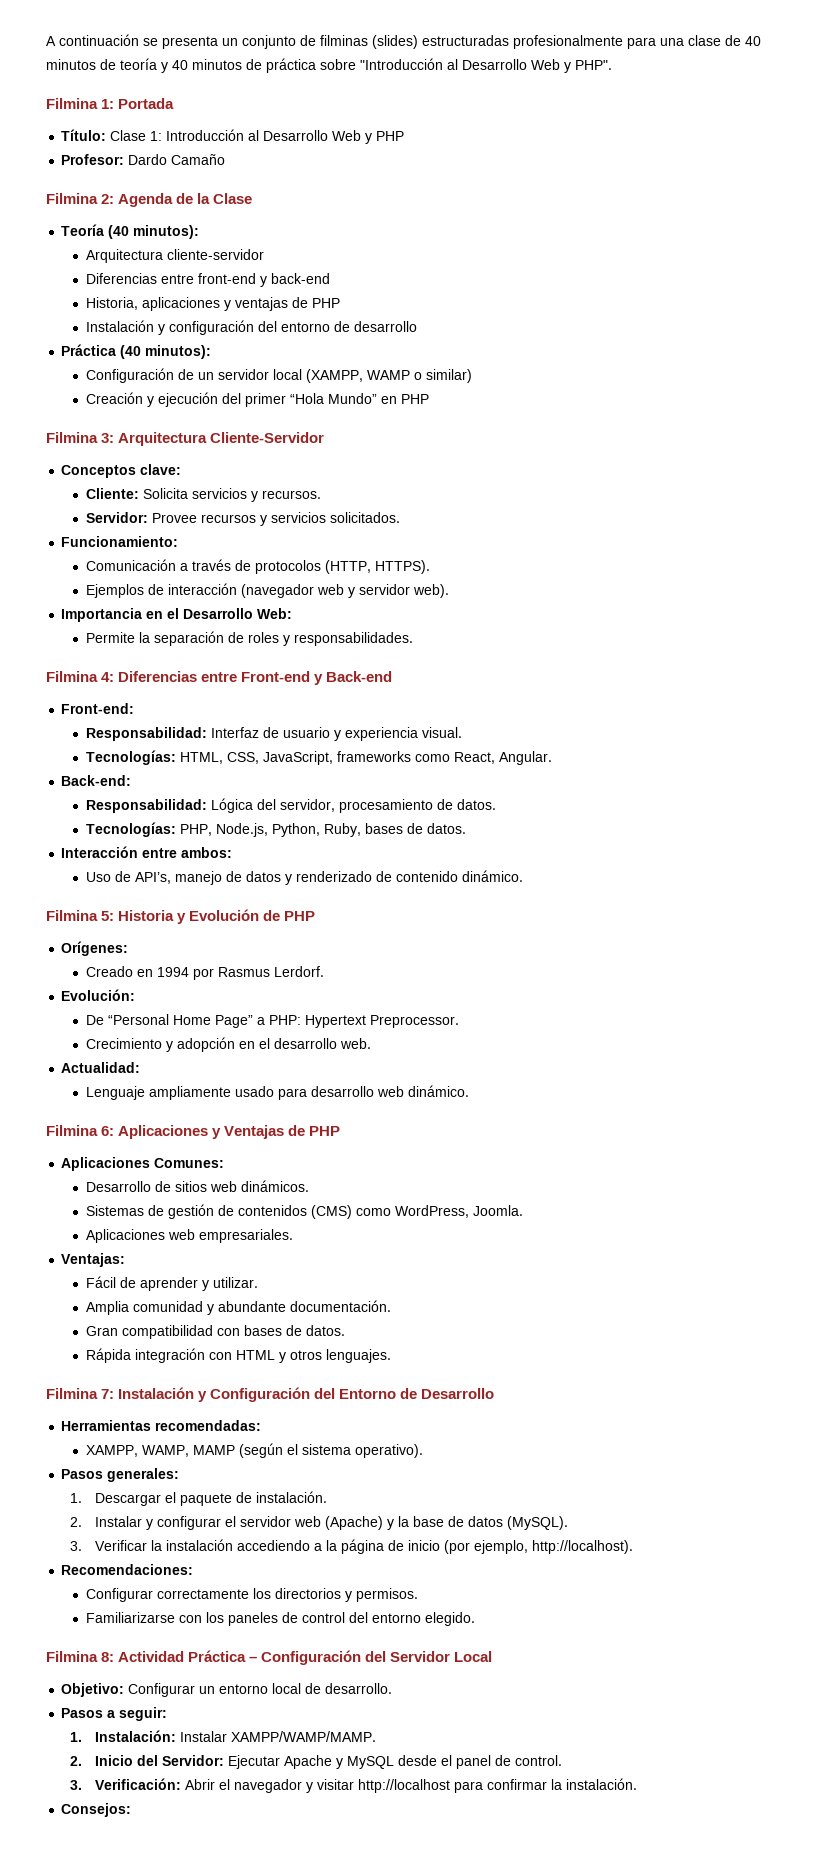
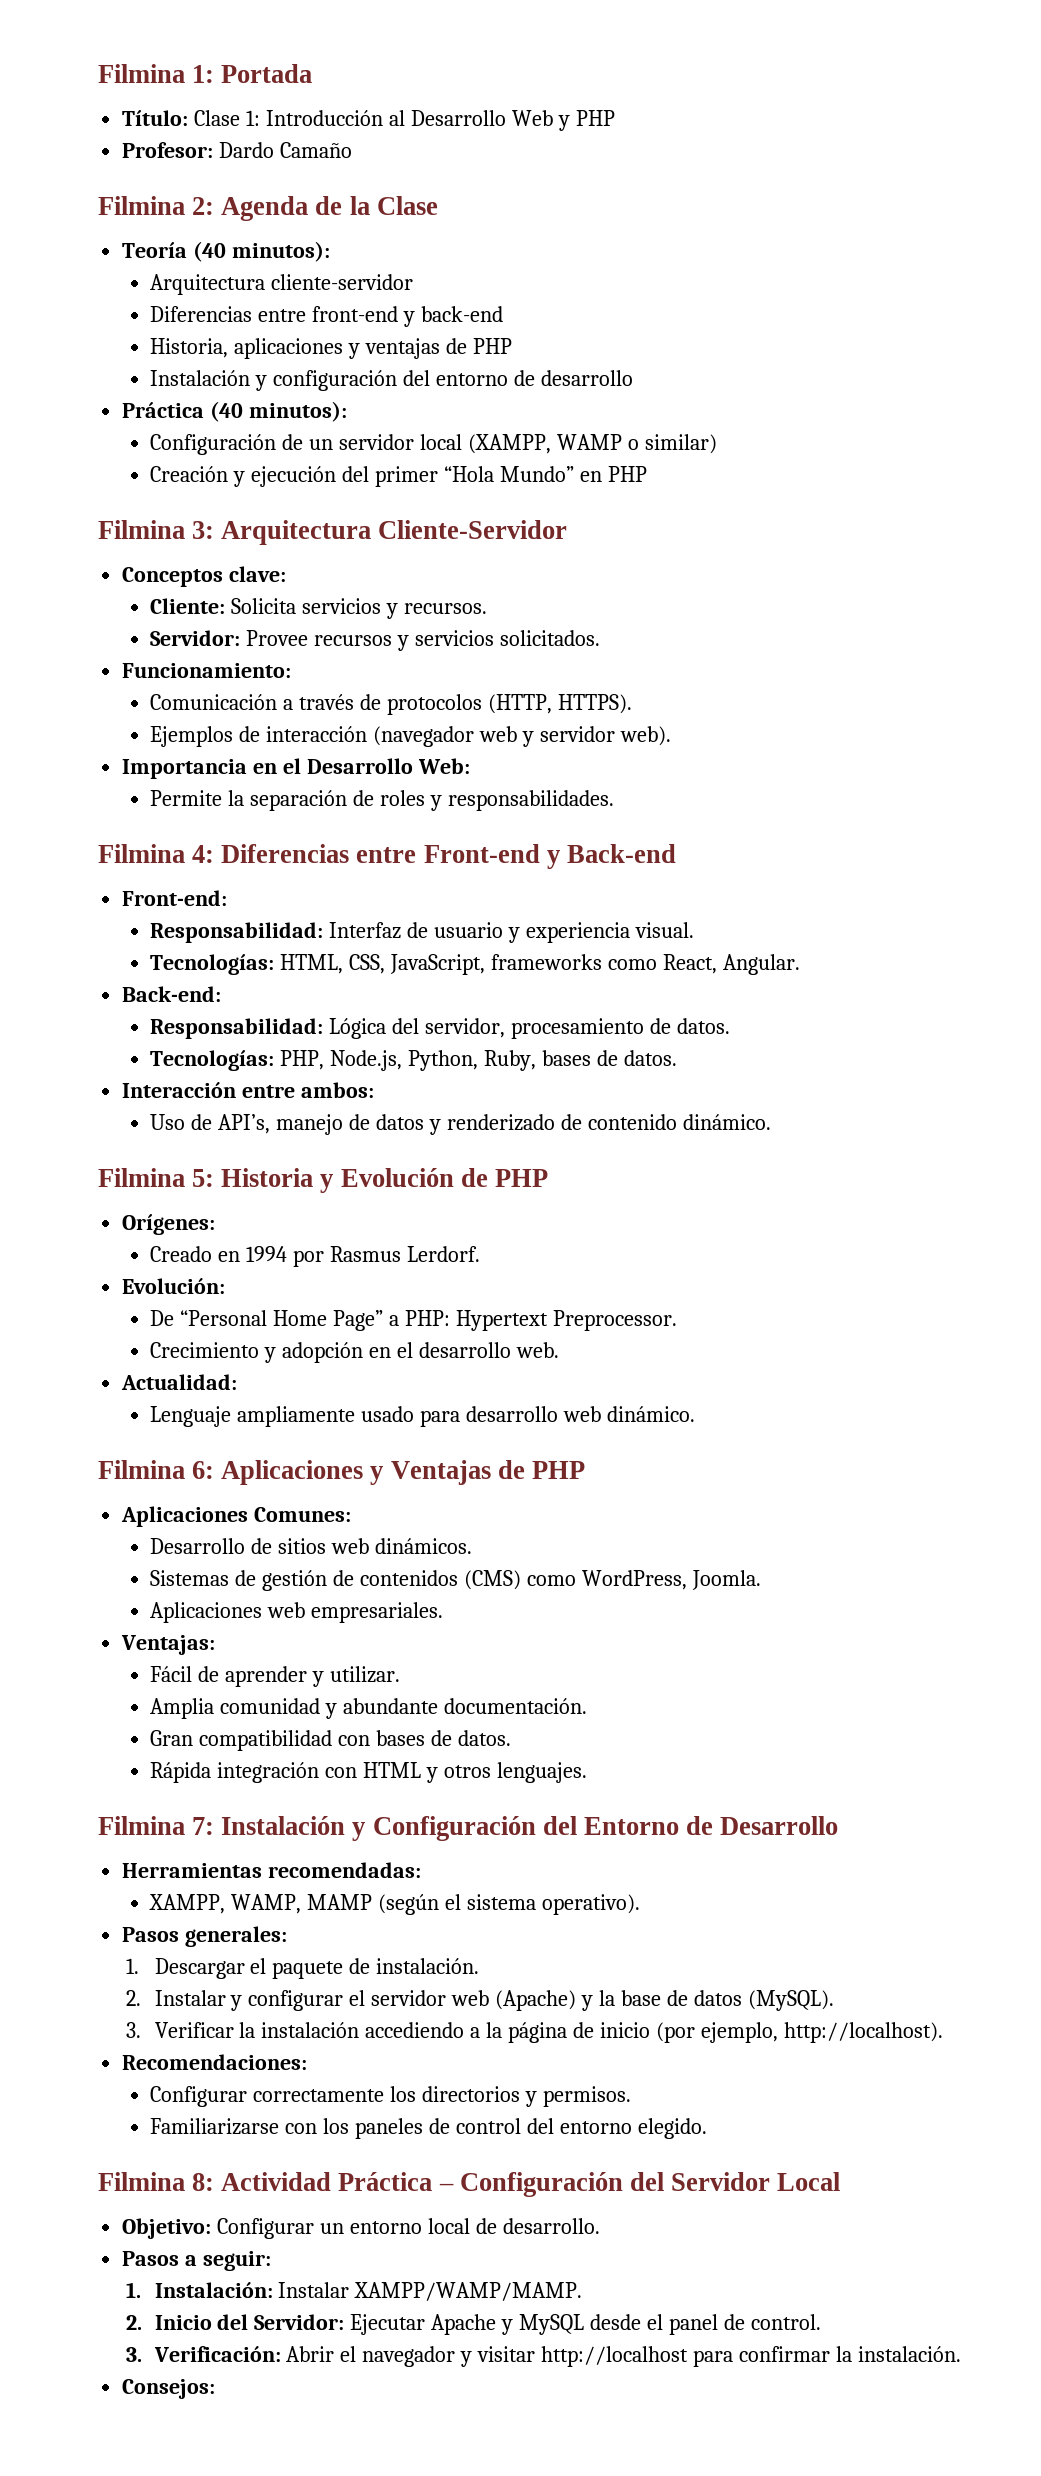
- A continuación se presenta un conjunto de filminas (slides) estructuradas profesionalmente para una clase de 40 minutos de teoría y 40 minutos de práctica sobre "Introducción al Desarrollo Web y PHP".

